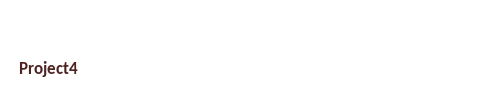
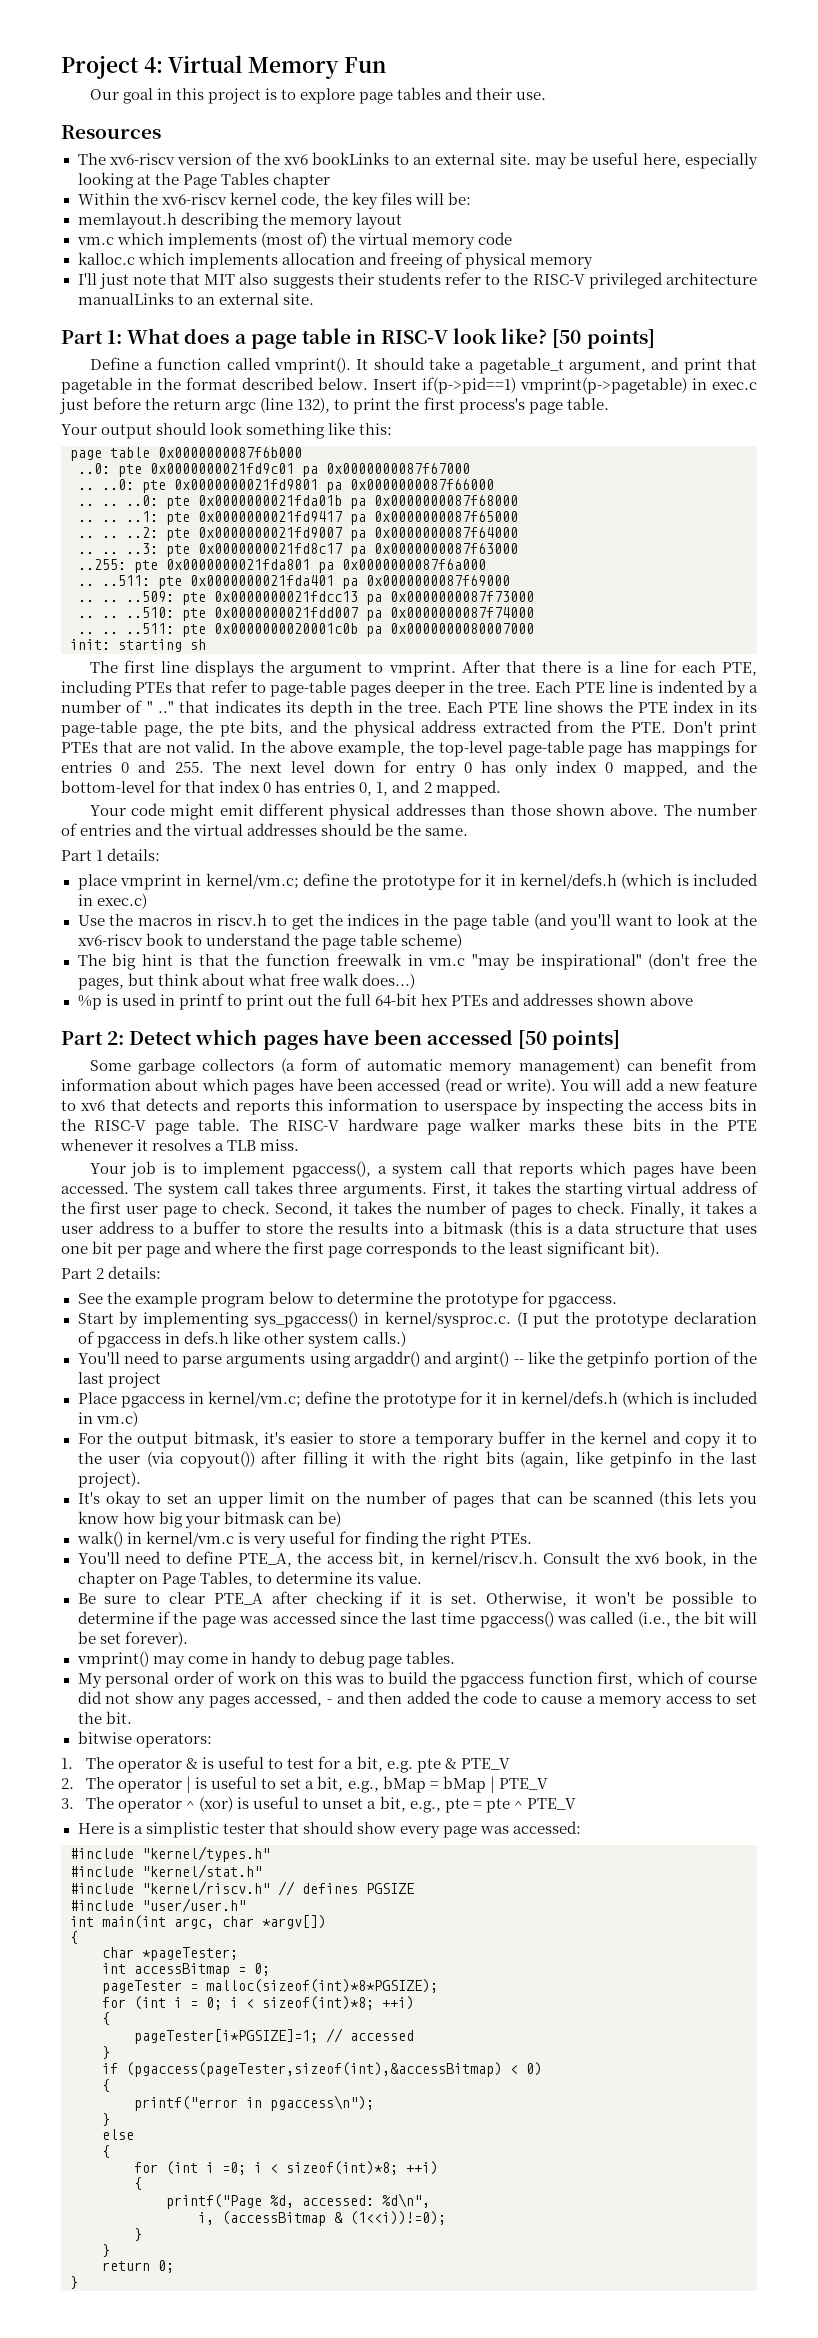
- Project4
+ Project 4: Virtual Memory Fun
+ Our goal in this project is to explore page tables and their use.
+ Resources
+ The xv6-riscv version of the xv6 bookLinks to an external site. may be useful here, especially looking at the Page Tables chapter
+ Within the xv6-riscv kernel code, the key files will be:
+ memlayout.h describing the memory layout
+ vm.c which implements (most of) the virtual memory code
+ kalloc.c which implements allocation and freeing of physical memory
+ I'll just note that MIT also suggests their students refer to the RISC-V privileged architecture manualLinks to an external site.
+ Part 1: What does a page table in RISC-V look like? [50 points]
+ Define a function called vmprint(). It should take a pagetable_t argument, and print that pagetable in the format described below. Insert if(p->pid==1) vmprint(p->pagetable) in exec.c just before the return argc (line 132), to print the first process's page table.
+ Your output should look something like this:
+ page table 0x0000000087f6b000
+ ..0: pte 0x0000000021fd9c01 pa 0x0000000087f67000
+ .. ..0: pte 0x0000000021fd9801 pa 0x0000000087f66000
+ .. .. ..0: pte 0x0000000021fda01b pa 0x0000000087f68000
+ .. .. ..1: pte 0x0000000021fd9417 pa 0x0000000087f65000
+ .. .. ..2: pte 0x0000000021fd9007 pa 0x0000000087f64000
+ .. .. ..3: pte 0x0000000021fd8c17 pa 0x0000000087f63000
+ ..255: pte 0x0000000021fda801 pa 0x0000000087f6a000
+ .. ..511: pte 0x0000000021fda401 pa 0x0000000087f69000
+ .. .. ..509: pte 0x0000000021fdcc13 pa 0x0000000087f73000
+ .. .. ..510: pte 0x0000000021fdd007 pa 0x0000000087f74000
+ .. .. ..511: pte 0x0000000020001c0b pa 0x0000000080007000
+ init: starting sh
+ The first line displays the argument to vmprint. After that there is a line for each PTE, including PTEs that refer to page-table pages deeper in the tree. Each PTE line is indented by a number of " .." that indicates its depth in the tree. Each PTE line shows the PTE index in its page-table page, the pte bits, and the physical address extracted from the PTE. Don't print PTEs that are not valid. In the above example, the top-level page-table page has mappings for entries 0 and 255. The next level down for entry 0 has only index 0 mapped, and the bottom-level for that index 0 has entries 0, 1, and 2 mapped.
+ Your code might emit different physical addresses than those shown above. The number of entries and the virtual addresses should be the same.
+ Part 1 details:
+ place vmprint in kernel/vm.c; define the prototype for it in kernel/defs.h (which is included in exec.c)
+ Use the macros in riscv.h to get the indices in the page table (and you'll want to look at the xv6-riscv book to understand the page table scheme)
+ The big hint is that the function freewalk in vm.c "may be inspirational" (don't free the pages, but think about what free walk does...)
+ %p is used in printf to print out the full 64-bit hex PTEs and addresses shown above
+ Part 2: Detect which pages have been accessed [50 points]
+ Some garbage collectors (a form of automatic memory management) can benefit from information about which pages have been accessed (read or write). You will add a new feature to xv6 that detects and reports this information to userspace by inspecting the access bits in the RISC-V page table. The RISC-V hardware page walker marks these bits in the PTE whenever it resolves a TLB miss.
+ Your job is to implement pgaccess(), a system call that reports which pages have been accessed. The system call takes three arguments. First, it takes the starting virtual address of the first user page to check. Second, it takes the number of pages to check. Finally, it takes a user address to a buffer to store the results into a bitmask (this is a data structure that uses one bit per page and where the first page corresponds to the least significant bit).
+ Part 2 details:
+ See the example program below to determine the prototype for pgaccess.
+ Start by implementing sys_pgaccess() in kernel/sysproc.c. (I put the prototype declaration of pgaccess in defs.h like other system calls.)
+ You'll need to parse arguments using argaddr() and argint() -- like the getpinfo portion of the last project
+ Place pgaccess in kernel/vm.c; define the prototype for it in kernel/defs.h (which is included in vm.c)
+ For the output bitmask, it's easier to store a temporary buffer in the kernel and copy it to the user (via copyout()) after filling it with the right bits (again, like getpinfo in the last project).
+ It's okay to set an upper limit on the number of pages that can be scanned (this lets you know how big your bitmask can be)
+ walk() in kernel/vm.c is very useful for finding the right PTEs.
+ You'll need to define PTE_A, the access bit, in kernel/riscv.h. Consult the xv6 book, in the chapter on Page Tables, to determine its value.
+ Be sure to clear PTE_A after checking if it is set. Otherwise, it won't be possible to determine if the page was accessed since the last time pgaccess() was called (i.e., the bit will be set forever).
+ vmprint() may come in handy to debug page tables.
+ My personal order of work on this was to build the pgaccess function first, which of course did not show any pages accessed, - and then added the code to cause a memory access to set the bit.
+ bitwise operators:
+ 1. The operator & is useful to test for a bit, e.g. pte & PTE_V
+ 2. The operator | is useful to set a bit, e.g., bMap = bMap | PTE_V
+ 3. The operator ^ (xor) is useful to unset a bit, e.g., pte = pte ^ PTE_V
+ Here is a simplistic tester that should show every page was accessed:
+ #include "kernel/types.h"
+ #include "kernel/stat.h"
+ #include "kernel/riscv.h" // defines PGSIZE
+ #include "user/user.h"
+ int main(int argc, char *argv[])
+ {
+ char *pageTester;
+ int accessBitmap = 0;
+ pageTester = malloc(sizeof(int)*8*PGSIZE);
+ for (int i = 0; i < sizeof(int)*8; ++i)
+ {
+ pageTester[i*PGSIZE]=1; // accessed
+ }
+ if (pgaccess(pageTester,sizeof(int),&accessBitmap) < 0)
+ {
+ printf("error in pgaccess\n");
+ }
+ else
+ {
+ for (int i =0; i < sizeof(int)*8; ++i)
+ {
+ printf("Page %d, accessed: %d\n",
+ i, (accessBitmap & (1<<i))!=0);
+ }
+ }
+ return 0;
+ }

